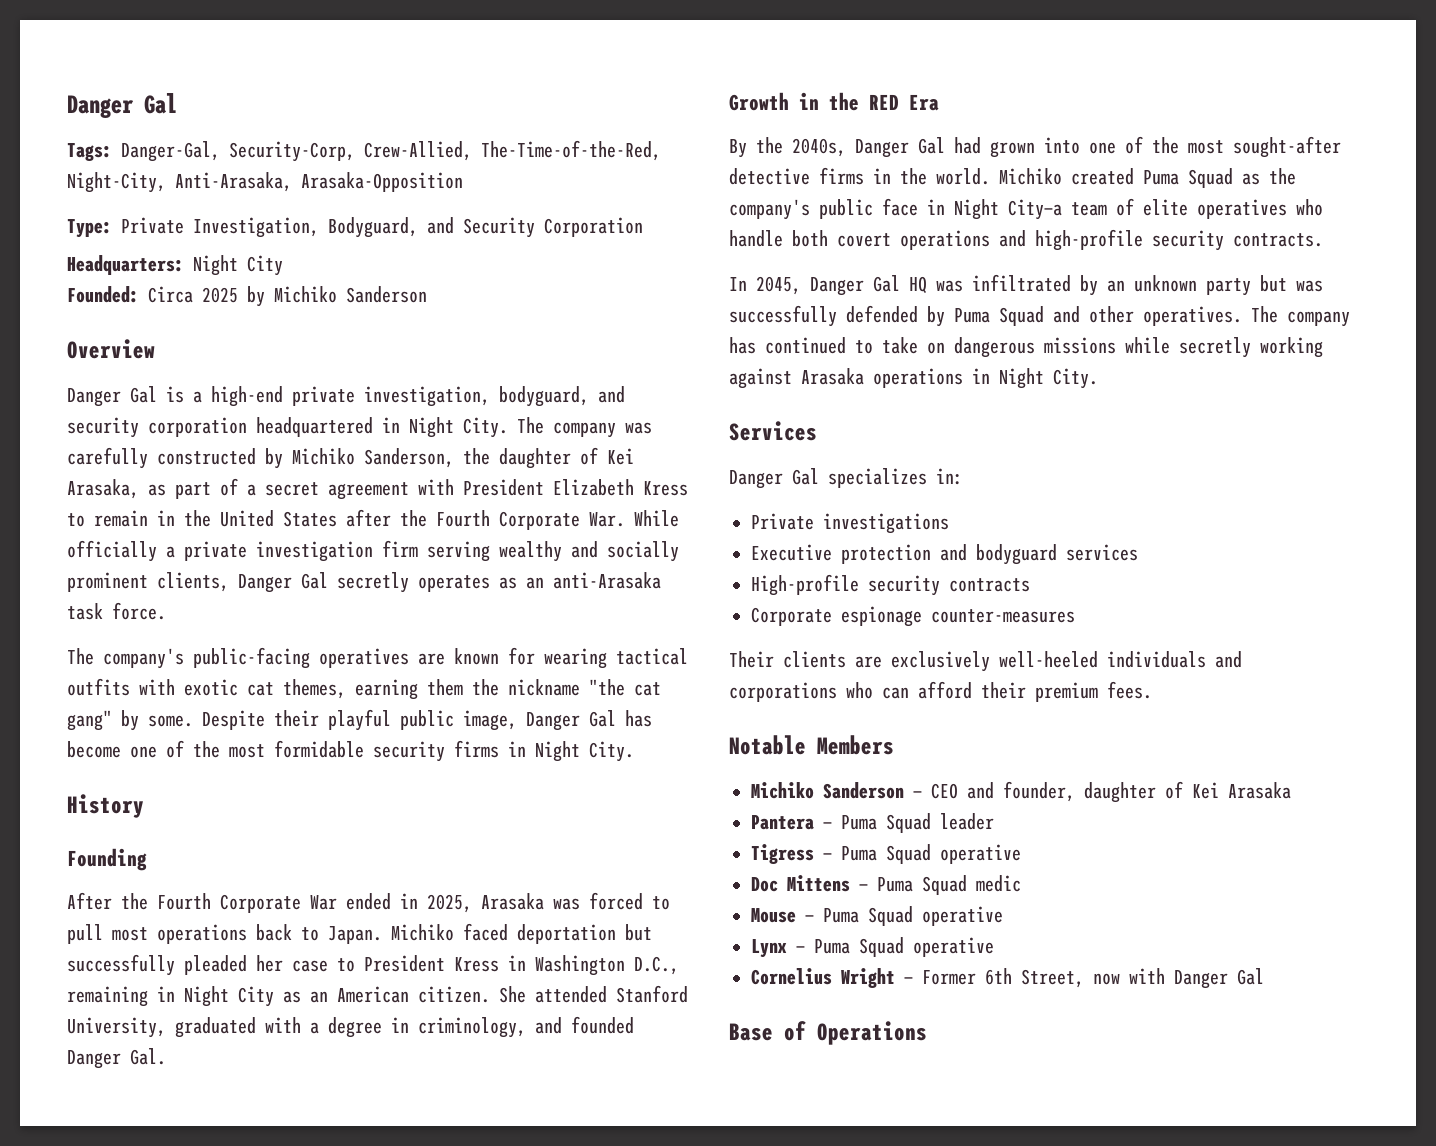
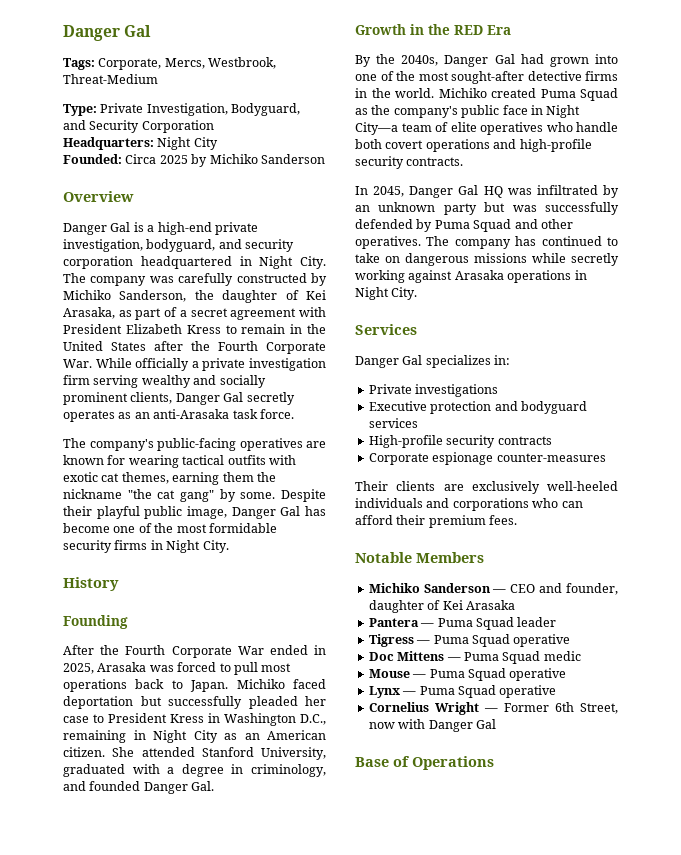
- Tags: Danger-Gal, Security-Corp, Crew-Allied, The-Time-of-the-Red, Night-City, Anti-Arasaka, Arasaka-Opposition
+ Tags: Corporate, Mercs, Westbrook, Threat-Medium

